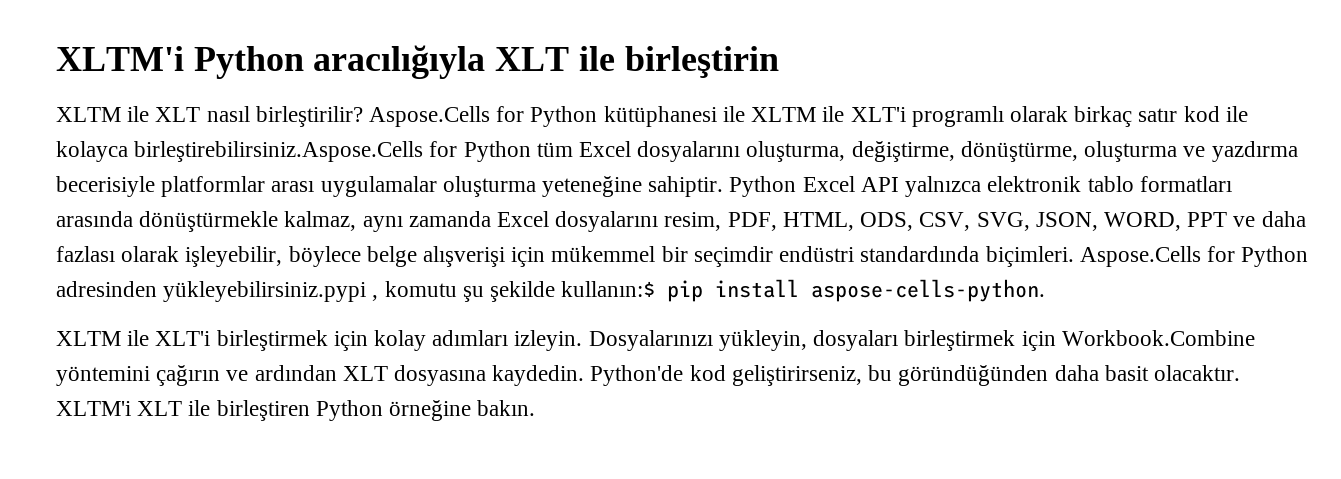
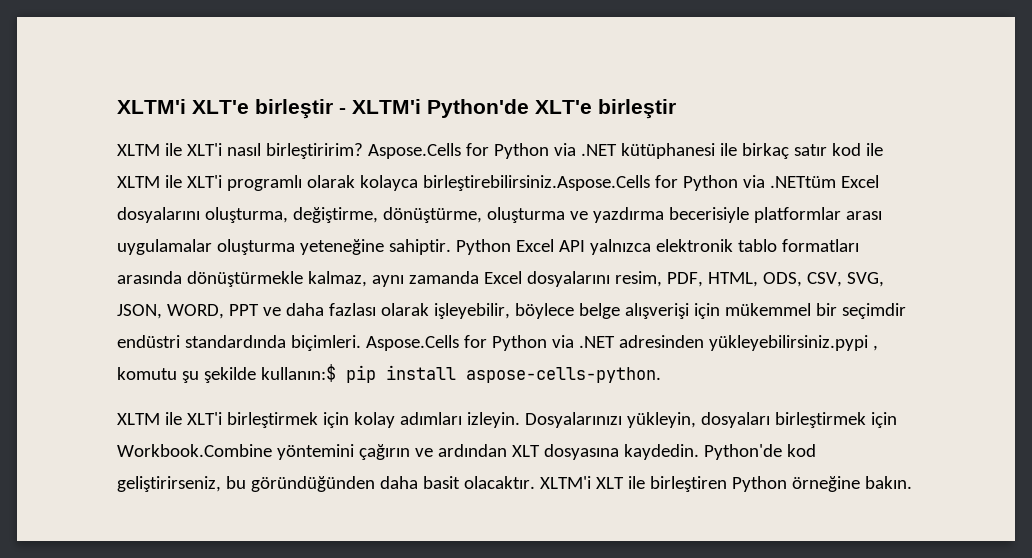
- XLTM'i Python aracılığıyla XLT ile birleştirin
- XLTM ile XLT nasıl birleştirilir? Aspose.Cells for Python kütüphanesi ile XLTM ile XLT'i programlı olarak birkaç satır kod ile kolayca birleştirebilirsiniz.Aspose.Cells for Python tüm Excel dosyalarını oluşturma, değiştirme, dönüştürme, oluşturma ve yazdırma becerisiyle platformlar arası uygulamalar oluşturma yeteneğine sahiptir.
+ XLTM'i XLT'e birleştir - XLTM'i Python'de XLT'e birleştir
+ XLTM ile XLT'i nasıl birleştiririm? Aspose.Cells for Python via .NET kütüphanesi ile birkaç satır kod ile XLTM ile XLT'i programlı olarak kolayca birleştirebilirsiniz.Aspose.Cells for Python via .NETtüm Excel dosyalarını oluşturma, değiştirme, dönüştürme, oluşturma ve yazdırma becerisiyle platformlar arası uygulamalar oluşturma yeteneğine sahiptir.
- Aspose.Cells for Python adresinden yükleyebilirsiniz.pypi , komutu şu şekilde kullanın:$ pip install aspose-cells-python.
+ Aspose.Cells for Python via .NET adresinden yükleyebilirsiniz.pypi , komutu şu şekilde kullanın:$ pip install aspose-cells-python.

